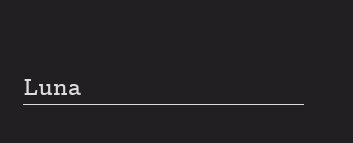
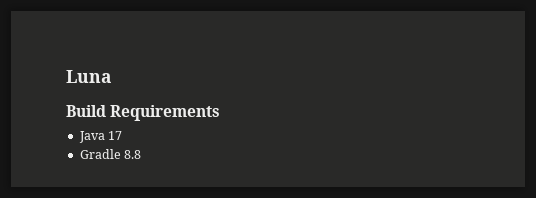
+ Build Requirements
+ Java 17
+ Gradle 8.8

